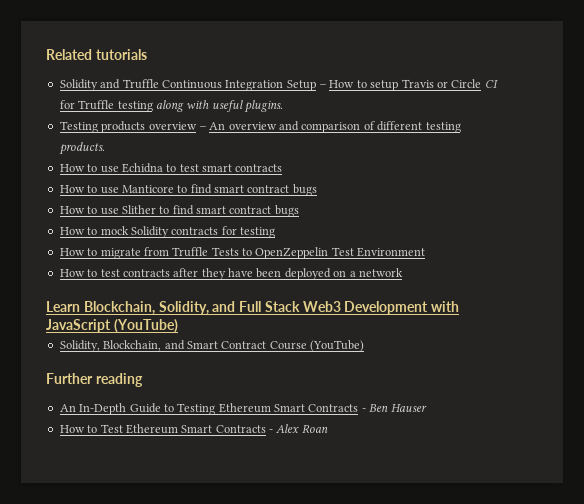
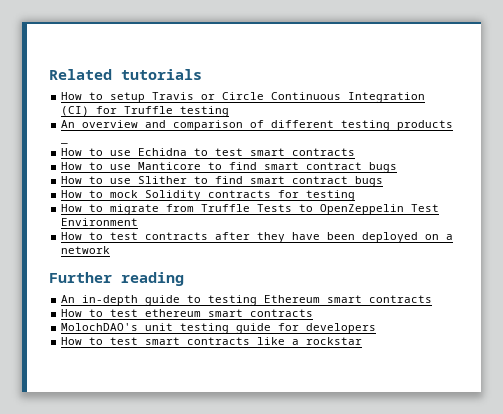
- Solidity and Truffle Continuous Integration Setup – How to setup Travis or Circle CI for Truffle testing along with useful plugins.
- Testing products overview – An overview and comparison of different testing products.
+ How to setup Travis or Circle Continuous Integration (CI) for Truffle testing
+ An overview and comparison of different testing products _
- Learn Blockchain, Solidity, and Full Stack Web3 Development with JavaScript (YouTube)
- Solidity, Blockchain, and Smart Contract Course (YouTube)
  Further reading
- An In-Depth Guide to Testing Ethereum Smart Contracts - Ben Hauser
- How to Test Ethereum Smart Contracts - Alex Roan
+ An in-depth guide to testing Ethereum smart contracts
+ How to test ethereum smart contracts
+ MolochDAO's unit testing guide for developers
+ How to test smart contracts like a rockstar

